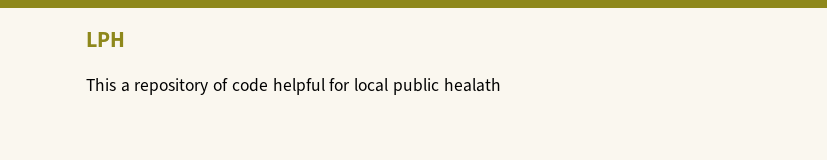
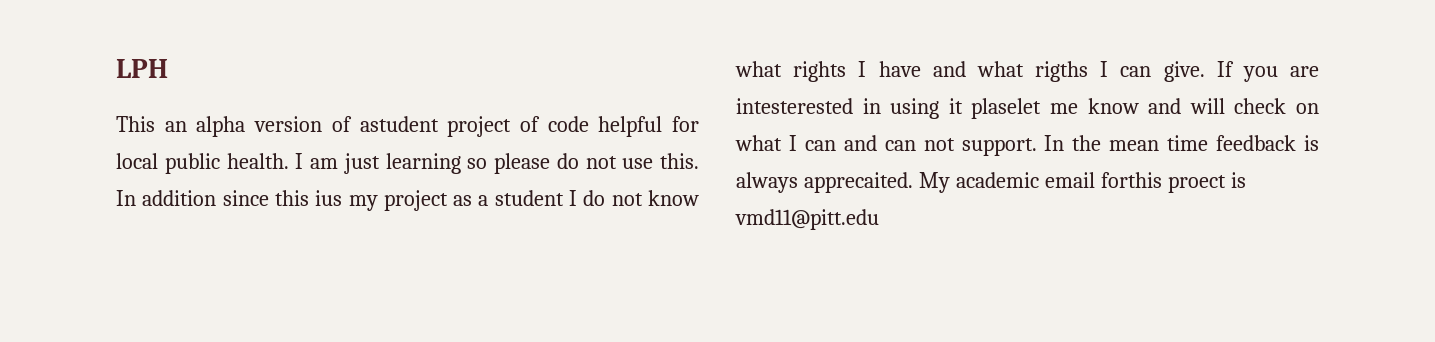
- This a repository of code helpful for local public healath
+ This an alpha version of astudent project of code helpful for local public health. I am just learning so please do not use this. In addition since this ius my project as a student I do not know what rights I have and what rigths I can give. If you are intesterested in using it plaselet me know and will check on what I can and can not support. In the mean time feedback is always apprecaited. My academic email forthis proect is vmd11@pitt.edu

